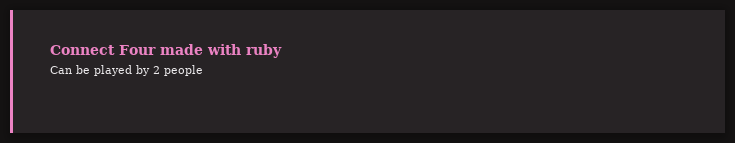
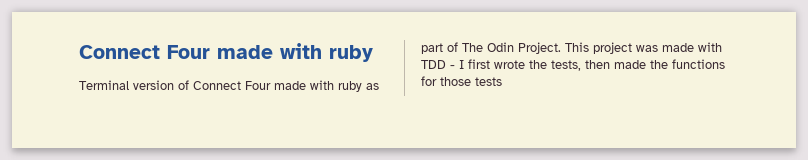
- Can be played by 2 people
+ Terminal version of Connect Four made with ruby as part of The Odin Project. This project was made with TDD - I first wrote the tests, then made the functions for those tests

